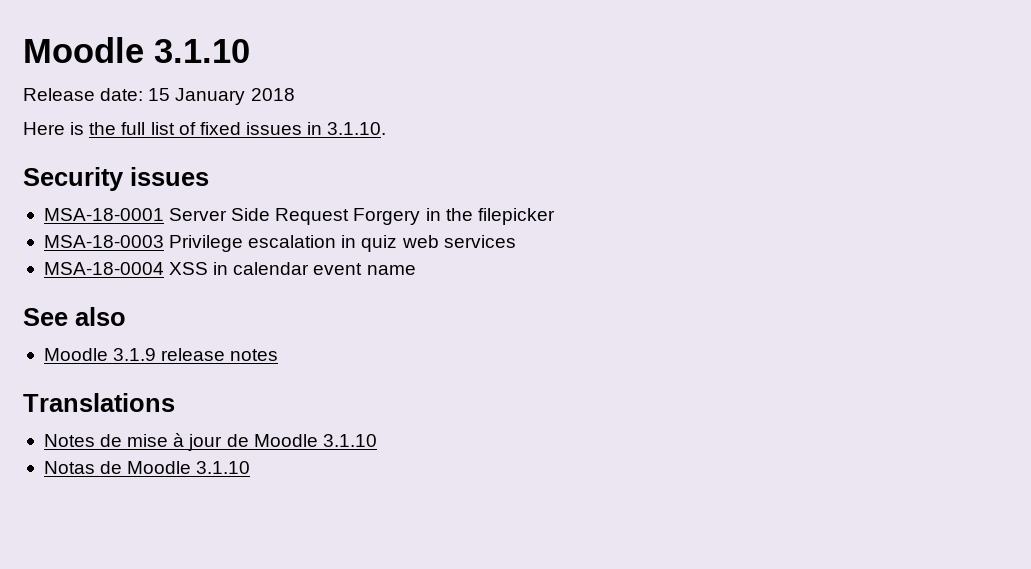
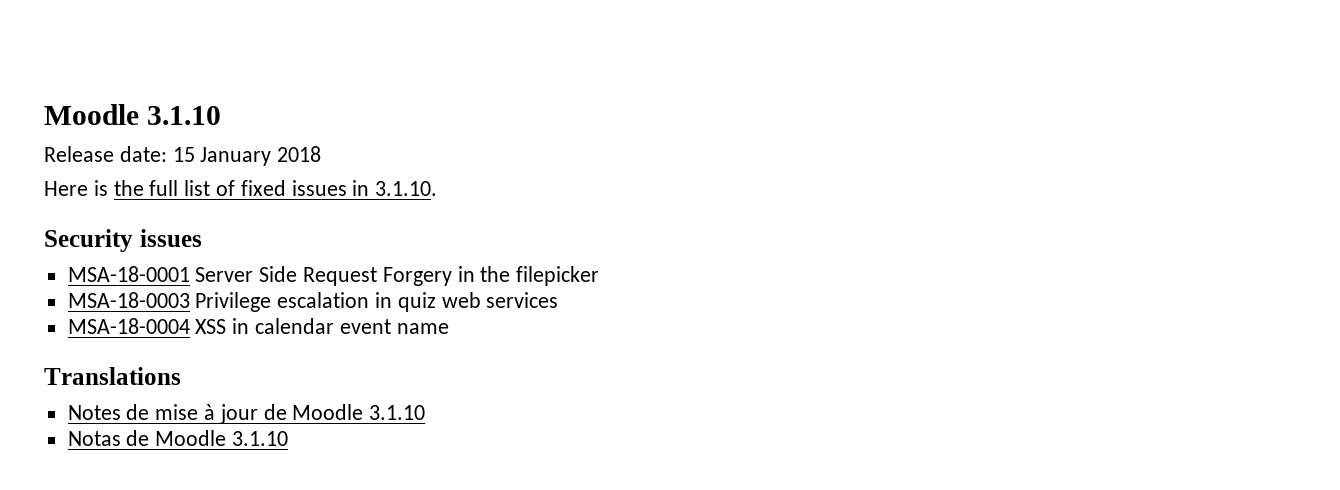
- See also
- Moodle 3.1.9 release notes

